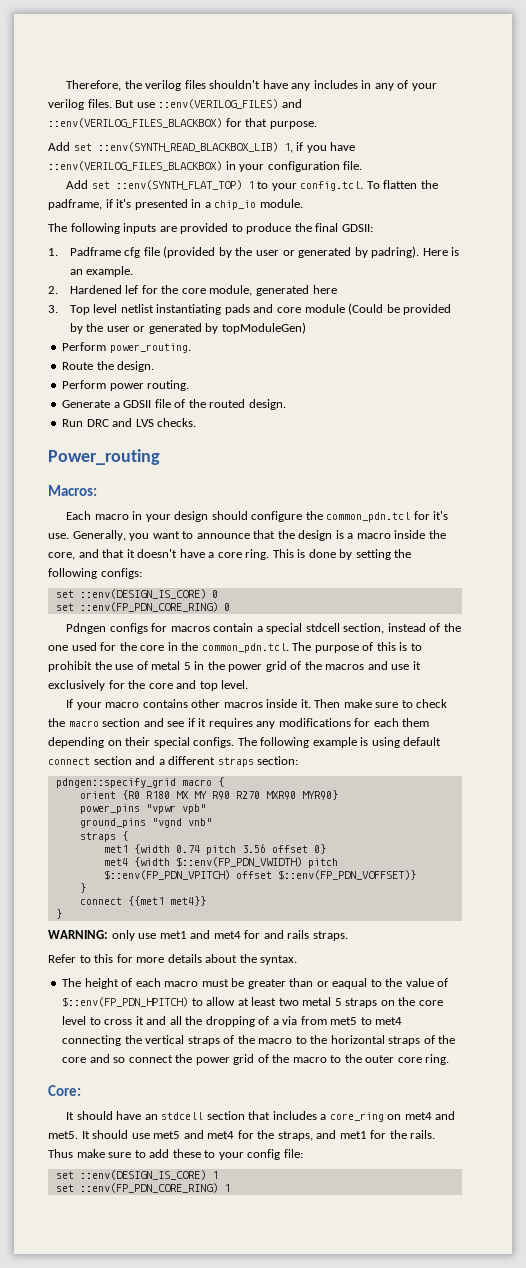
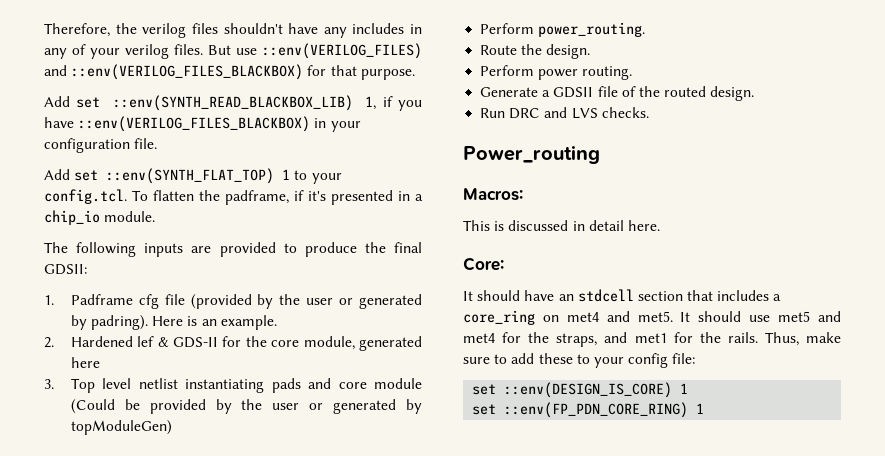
- 2. Hardened lef for the core module, generated here
+ 2. Hardened lef & GDS-II for the core module, generated here
- Each macro in your design should configure the common_pdn.tcl for it's use. Generally, you want to announce that the design is a macro inside the core, and that it doesn't have a core ring. This is done by setting the following configs:
- set ::env(DESIGN_IS_CORE) 0
- set ::env(FP_PDN_CORE_RING) 0
- Pdngen configs for macros contain a special stdcell section, instead of the one used for the core in the common_pdn.tcl. The purpose of this is to prohibit the use of metal 5 in the power grid of the macros and use it exclusively for the core and top level.
- If your macro contains other macros inside it. Then make sure to check the macro section and see if it requires any modifications for each them depending on their special configs. The following example is using default connect section and a different straps section:
- pdngen::specify_grid macro {
- orient {R0 R180 MX MY R90 R270 MXR90 MYR90}
- power_pins "vpwr vpb"
- ground_pins "vgnd vnb"
- straps {
- met1 {width 0.74 pitch 3.56 offset 0}
- met4 {width $::env(FP_PDN_VWIDTH) pitch $::env(FP_PDN_VPITCH) offset $::env(FP_PDN_VOFFSET)}
- }
- connect {{met1 met4}}
- }
- WARNING: only use met1 and met4 for and rails straps.
- Refer to this for more details about the syntax.
- The height of each macro must be greater than or eaqual to the value of $::env(FP_PDN_HPITCH) to allow at least two metal 5 straps on the core level to cross it and all the dropping of a via from met5 to met4 connecting the vertical straps of the macro to the horizontal straps of the core and so connect the power grid of the macro to the outer core ring.
+ This is discussed in detail here.
- Thus make sure to add these to your config file:
+ Thus, make sure to add these to your config file:

